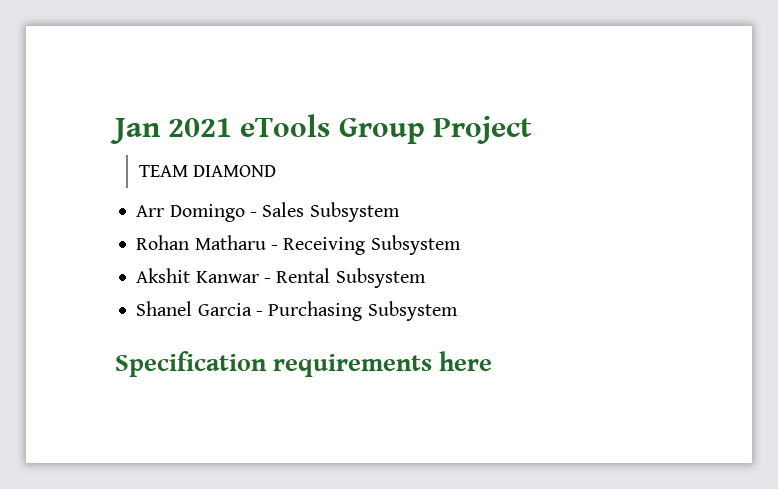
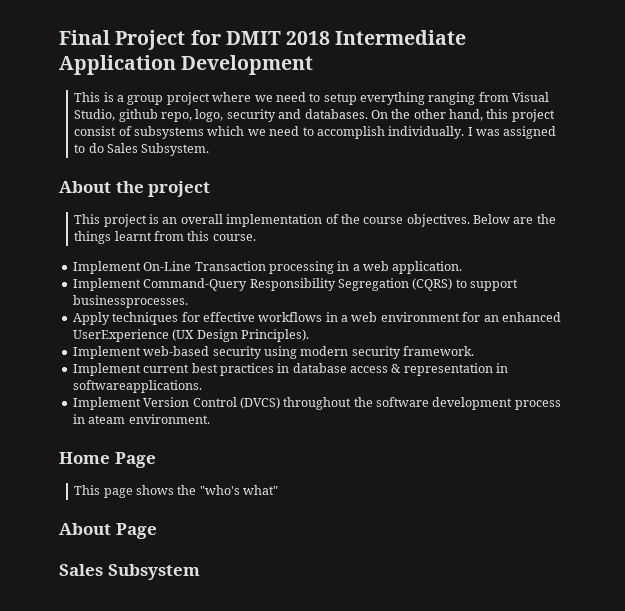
- Jan 2021 eTools Group Project
- TEAM DIAMOND
- Arr Domingo - Sales Subsystem
- Rohan Matharu - Receiving Subsystem
- Akshit Kanwar - Rental Subsystem
- Shanel Garcia - Purchasing Subsystem
- Specification requirements here
+ Final Project for DMIT 2018 Intermediate Application Development
+ This is a group project where we need to setup everything ranging from Visual Studio, github repo, logo, security and databases. On the other hand, this project consist of subsystems which we need to accomplish individually. I was assigned to do Sales Subsystem.
+ About the project
+ This project is an overall implementation of the course objectives. Below are the things learnt from this course.
+ Implement On-Line Transaction processing in a web application.
+ Implement Command-Query Responsibility Segregation (CQRS) to support businessprocesses.
+ Apply techniques for effective workflows in a web environment for an enhanced UserExperience (UX Design Principles).
+ Implement web-based security using modern security framework.
+ Implement current best practices in database access & representation in softwareapplications.
+ Implement Version Control (DVCS) throughout the software development process in ateam environment.
+ Home Page
+ This page shows the "who's what"
+ About Page
+ Sales Subsystem

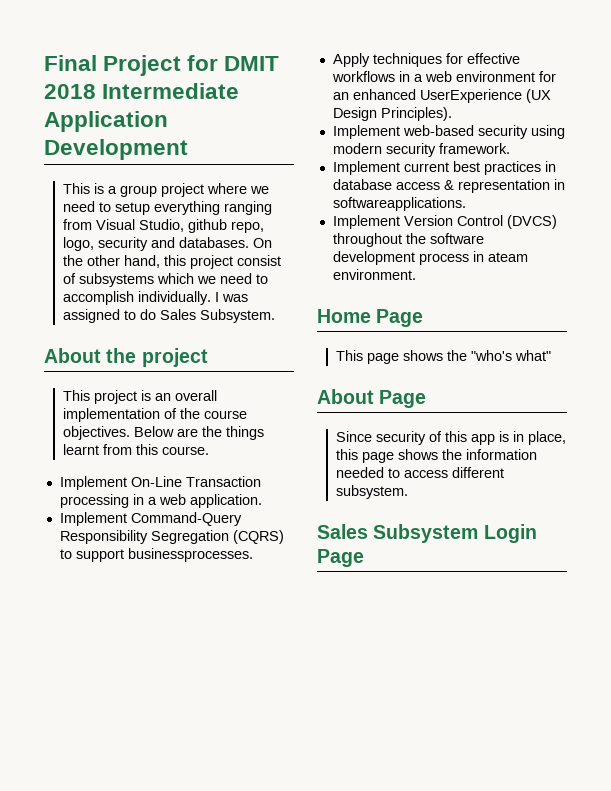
+ Since security of this app is in place, this page shows the information needed to access different subsystem.
- Sales Subsystem
+ Sales Subsystem Login Page

